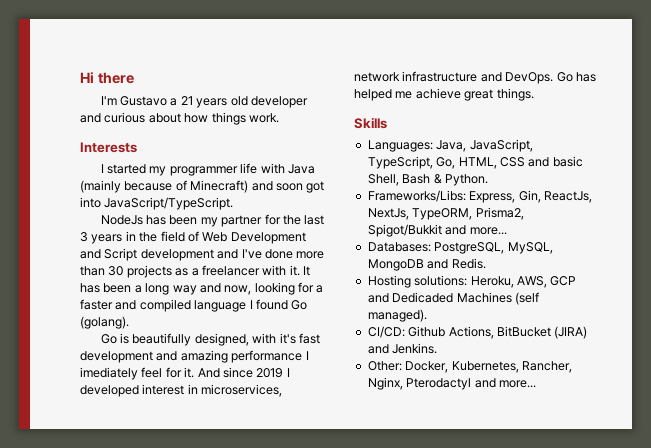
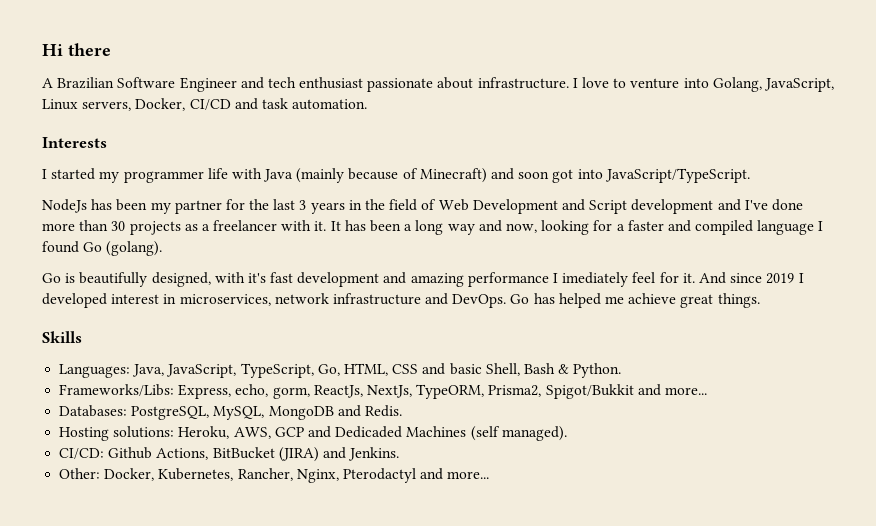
- I'm Gustavo a 21 years old developer and curious about how things work.
+ A Brazilian Software Engineer and tech enthusiast passionate about infrastructure. I love to venture into Golang, JavaScript, Linux servers, Docker, CI/CD and task automation.
- Frameworks/Libs: Express, Gin, ReactJs, NextJs, TypeORM, Prisma2, Spigot/Bukkit and more...
+ Frameworks/Libs: Express, echo, gorm, ReactJs, NextJs, TypeORM, Prisma2, Spigot/Bukkit and more...

